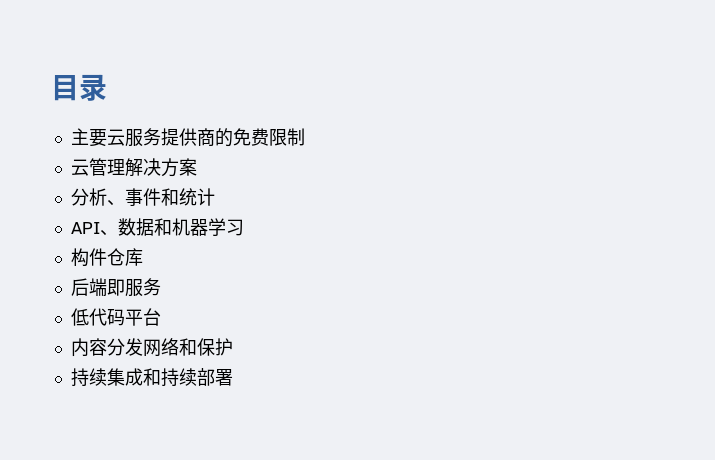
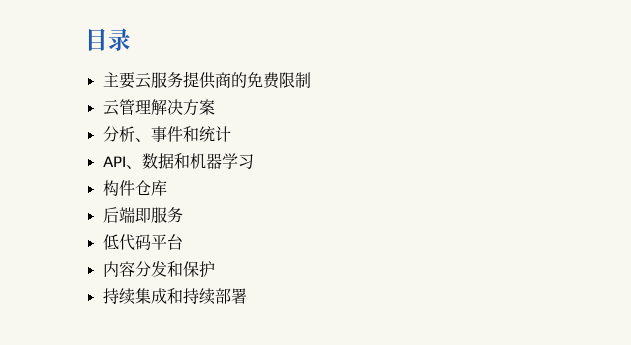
- 内容分发网络和保护
+ 内容分发和保护

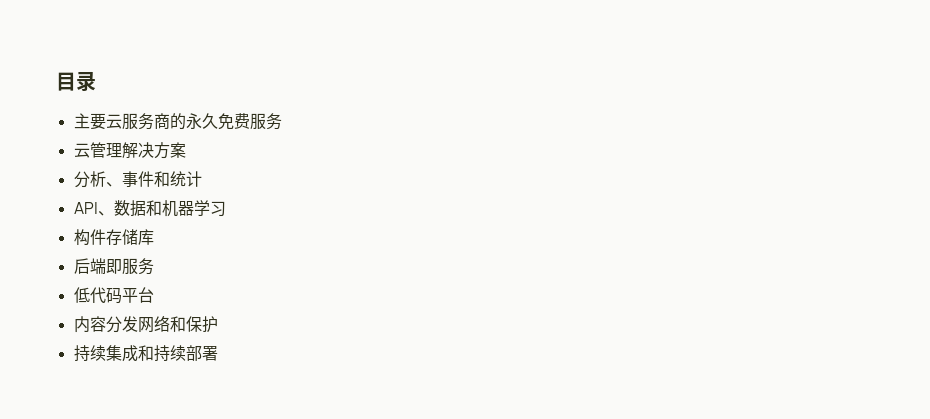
- 主要云服务提供商的免费限制
+ 主要云服务商的永久免费服务
- 构件仓库
+ 构件存储库
- 内容分发和保护
+ 内容分发网络和保护

